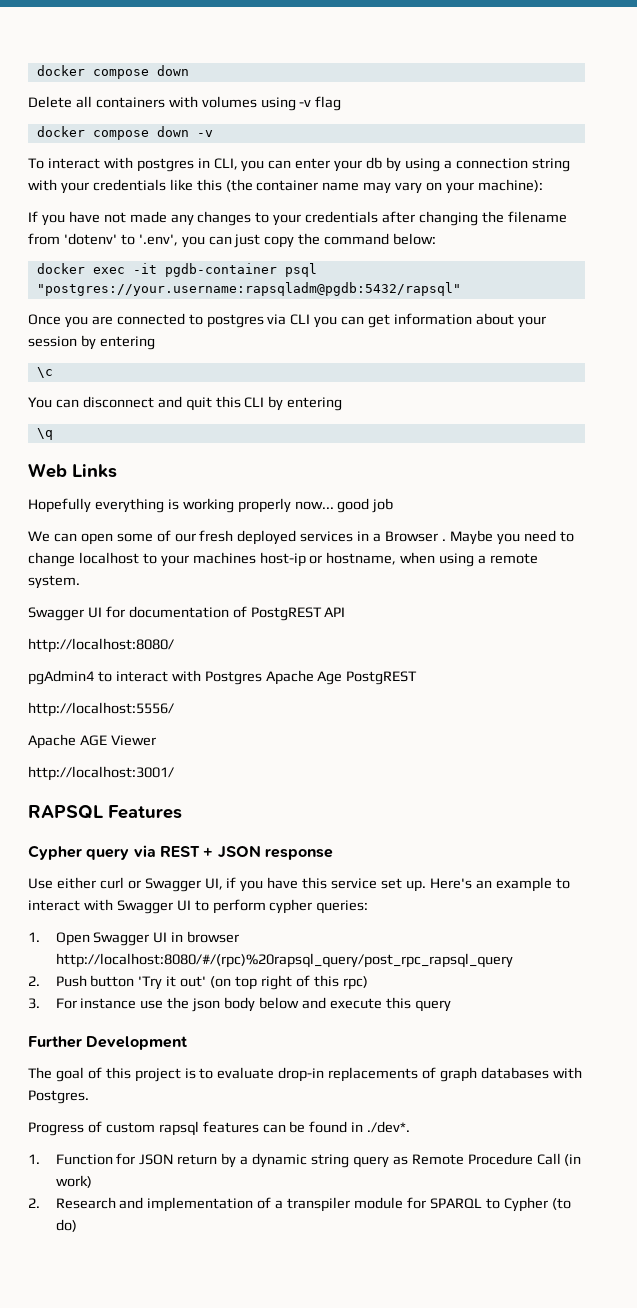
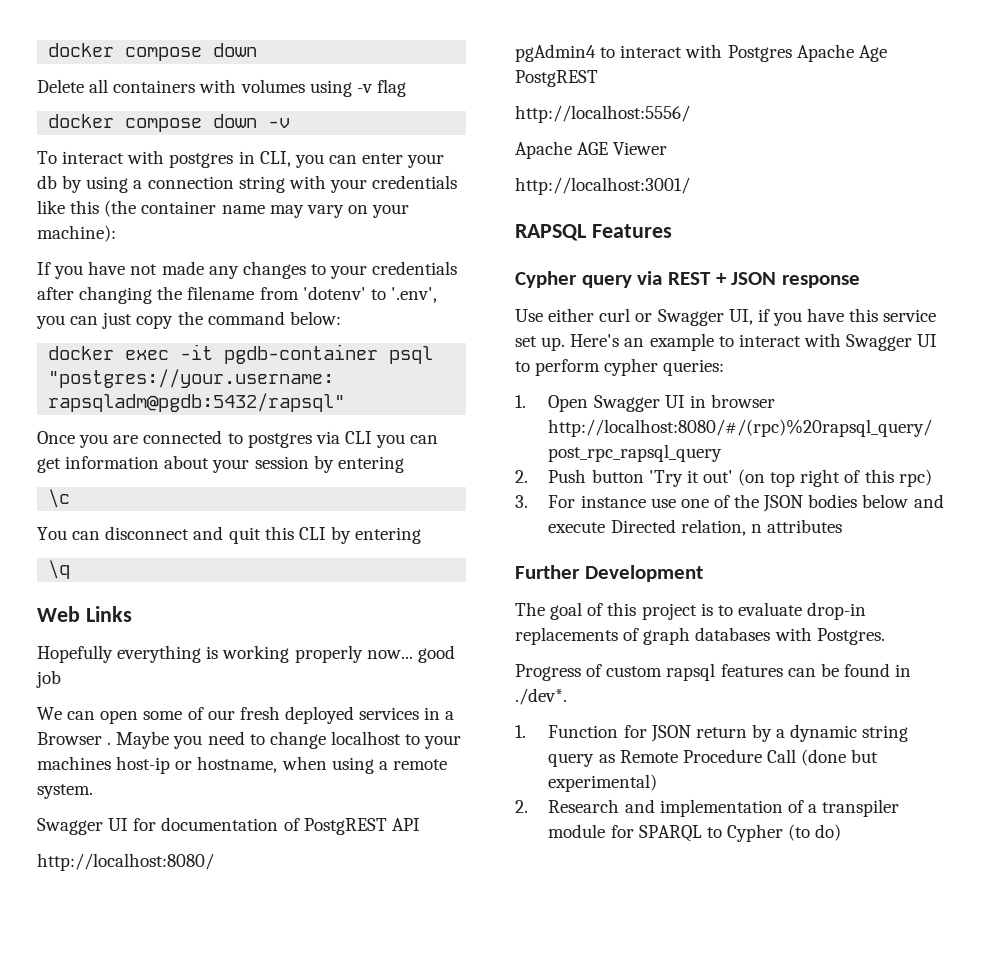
- 3. For instance use the json body below and execute this query
+ 3. For instance use one of the JSON bodies below and execute Directed relation, n attributes
- 1. Function for JSON return by a dynamic string query as Remote Procedure Call (in work)
+ 1. Function for JSON return by a dynamic string query as Remote Procedure Call (done but experimental)

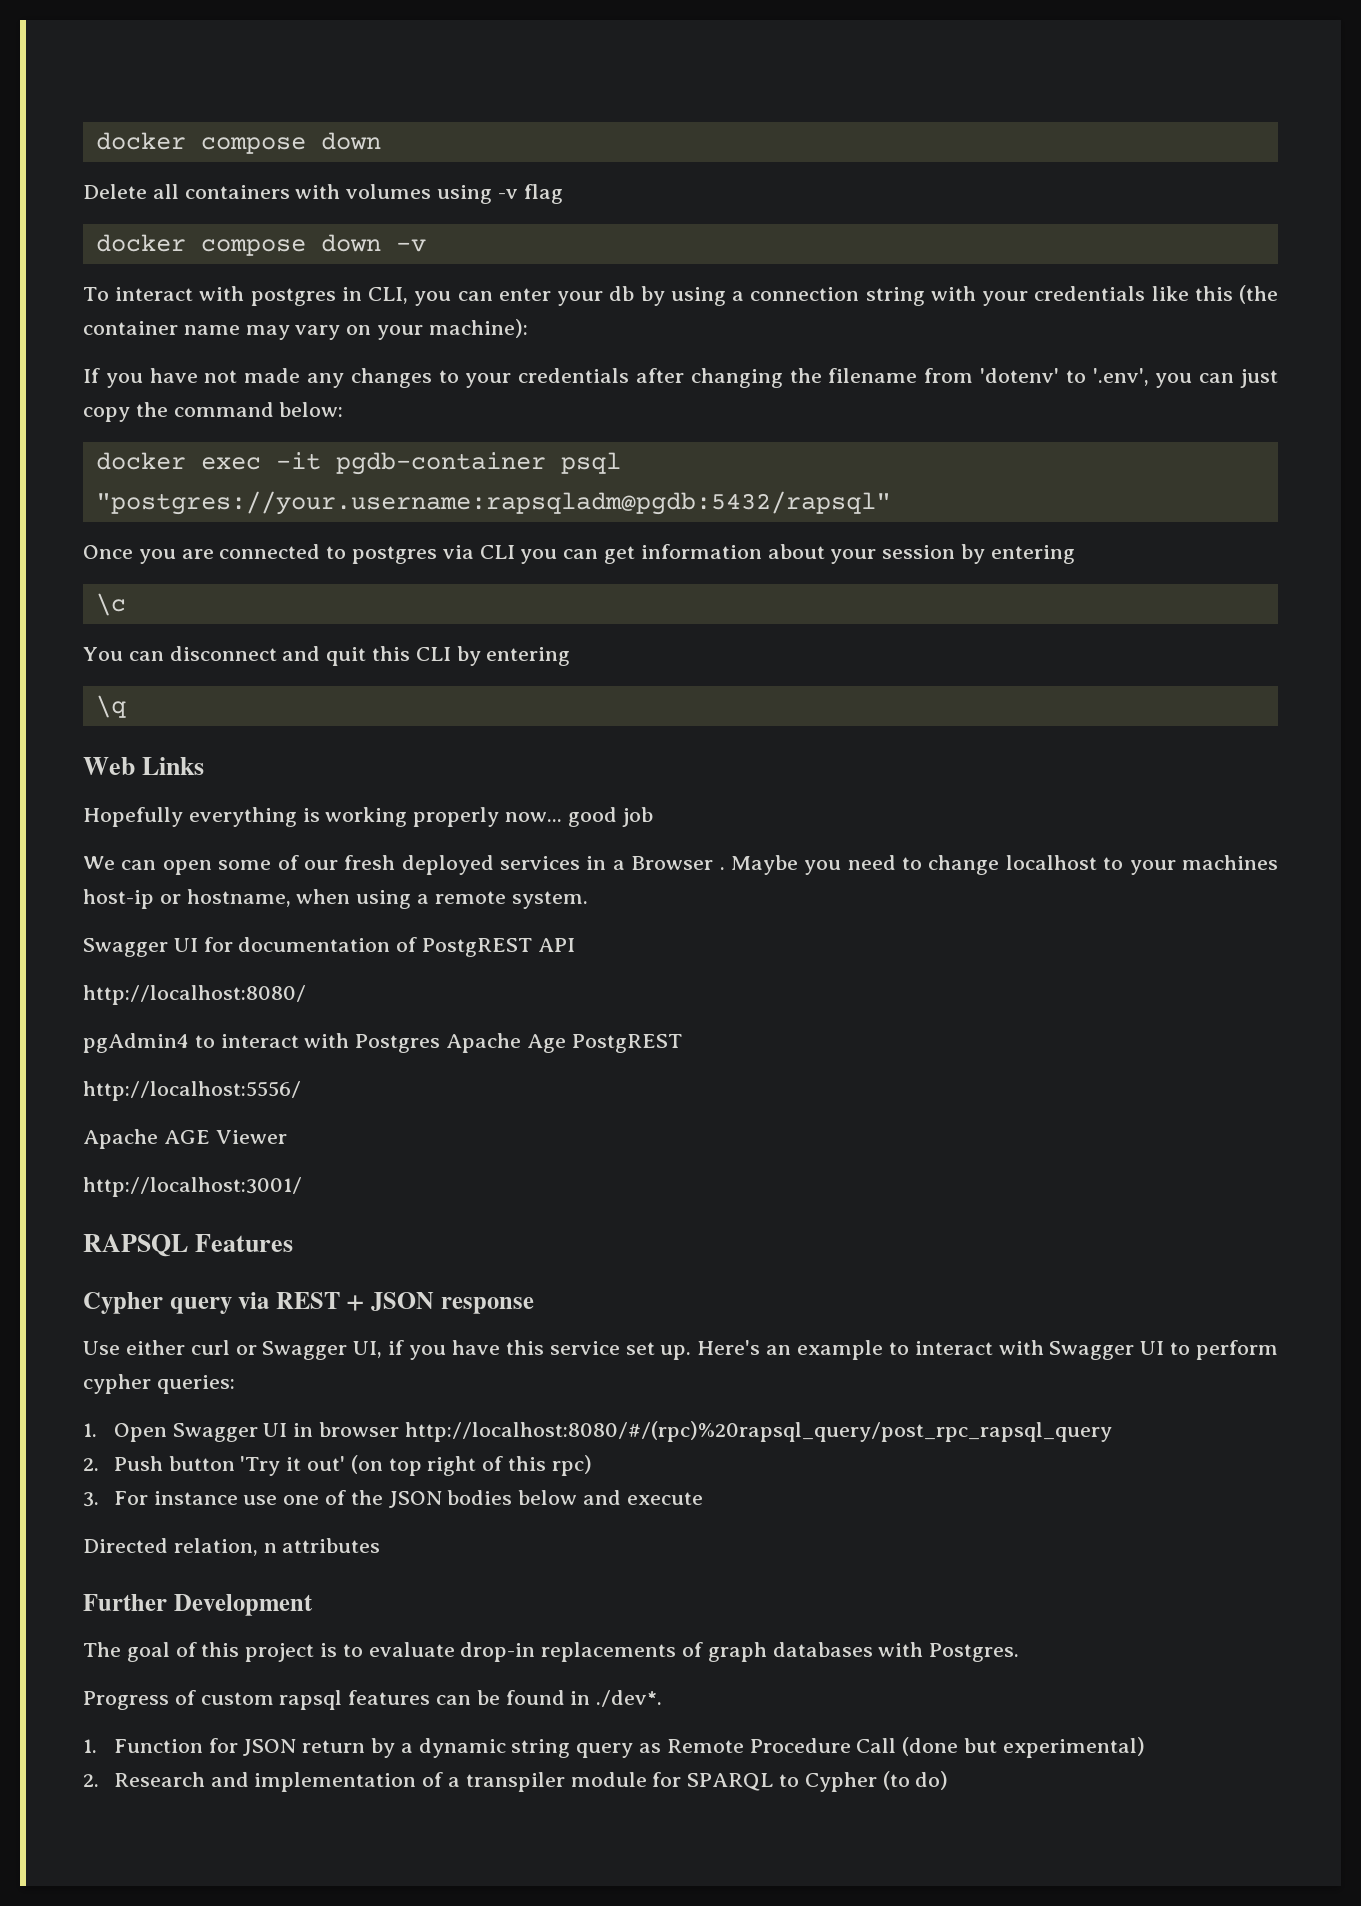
- 3. For instance use one of the JSON bodies below and execute Directed relation, n attributes
+ 3. For instance use one of the JSON bodies below and execute
+ Directed relation, n attributes

